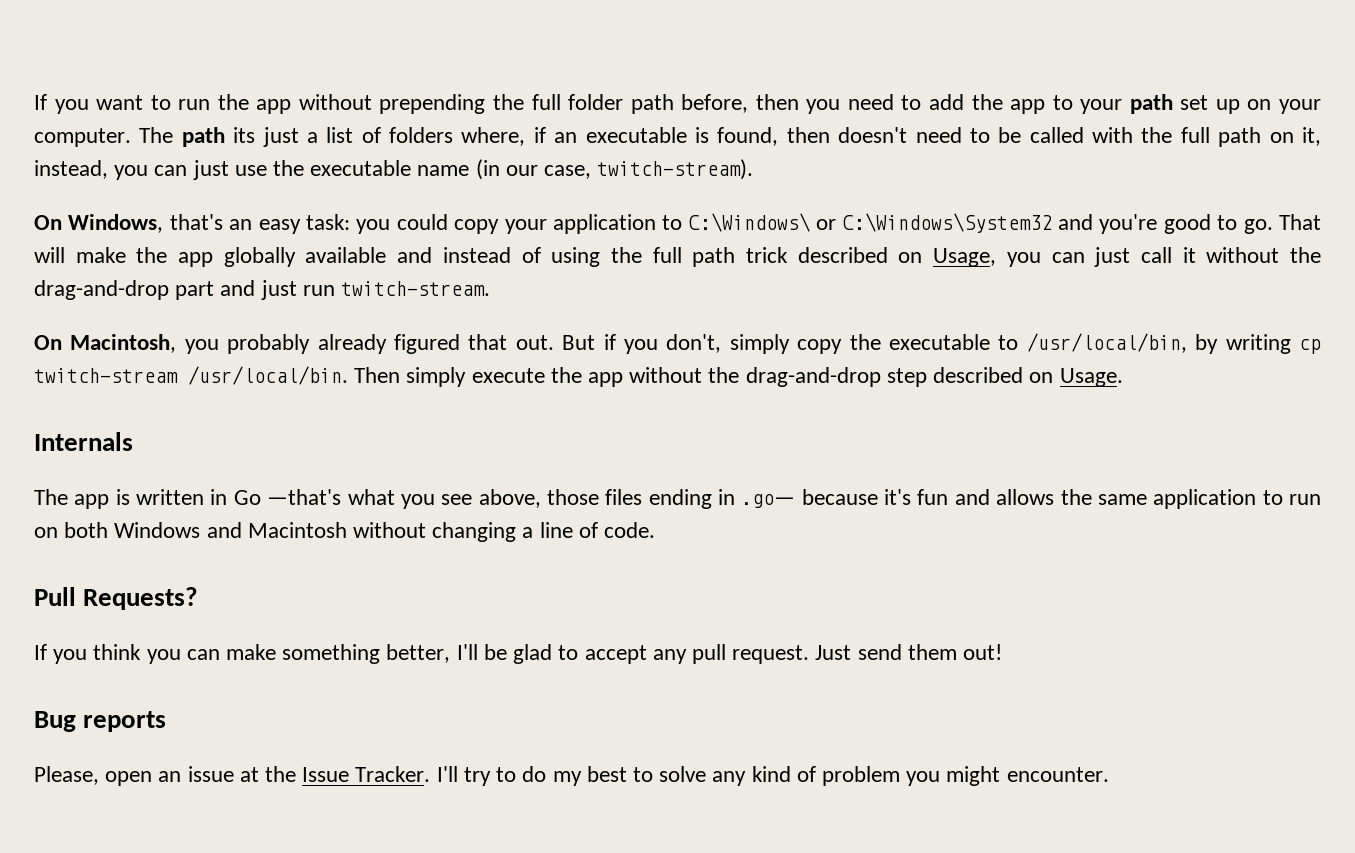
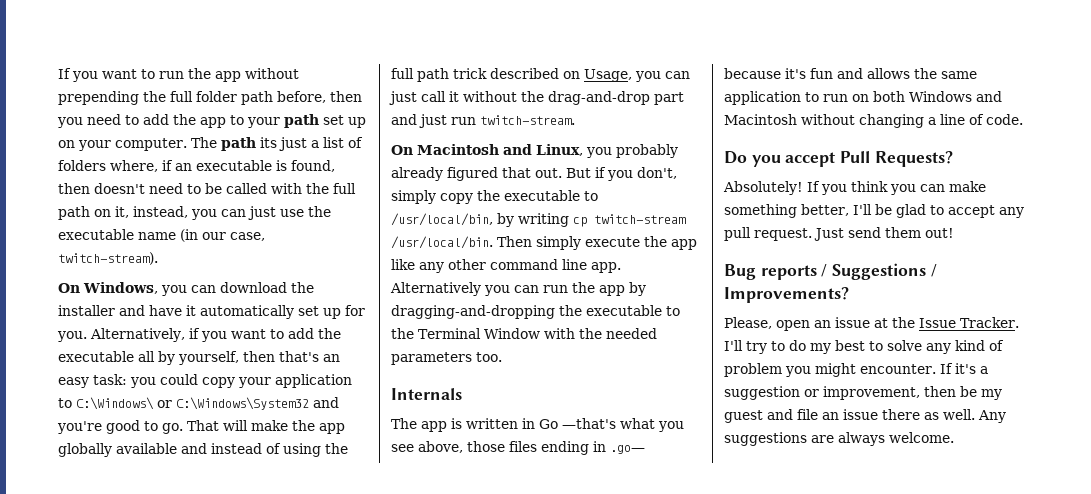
- On Windows, that's an easy task: you could copy your application to C:\Windows\ or C:\Windows\System32 and you're good to go.
+ On Windows, you can download the installer and have it automatically set up for you. Alternatively, if you want to add the executable all by yourself, then that's an easy task: you could copy your application to C:\Windows\ or C:\Windows\System32 and you're good to go.
- On Macintosh, you probably already figured that out.
+ On Macintosh and Linux, you probably already figured that out.
- Then simply execute the app without the drag-and-drop step described on Usage.
+ Then simply execute the app like any other command line app. Alternatively you can run the app by dragging-and-dropping the executable to the Terminal Window with the needed parameters too.
- Pull Requests?
+ Do you accept Pull Requests?
+ Absolutely!
- Bug reports
+ Bug reports / Suggestions / Improvements?
+ If it's a suggestion or improvement, then be my guest and file an issue there as well. Any suggestions are always welcome.

